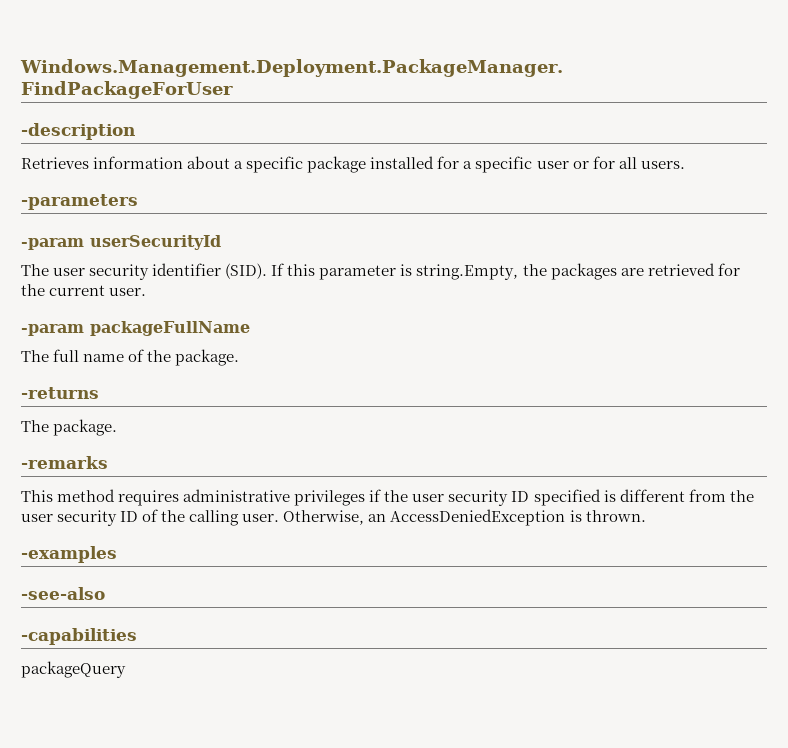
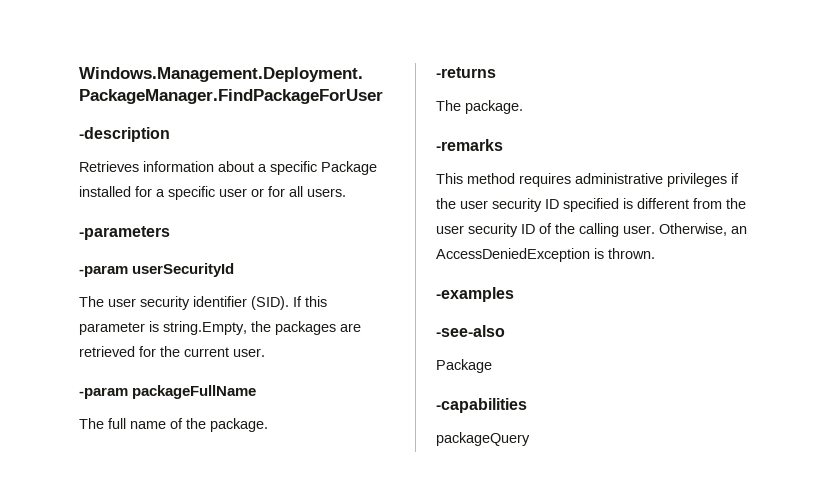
- Retrieves information about a specific package installed for a specific user or for all users.
+ Retrieves information about a specific Package installed for a specific user or for all users.
  -see-also
+ Package

